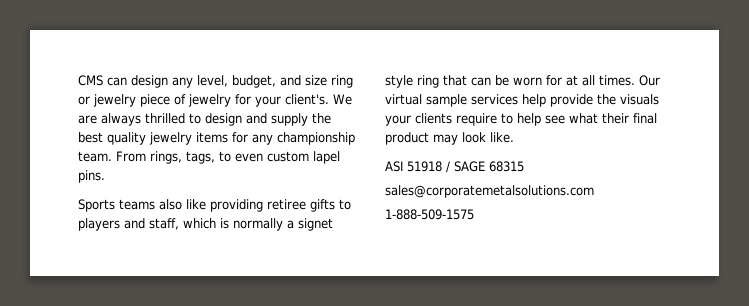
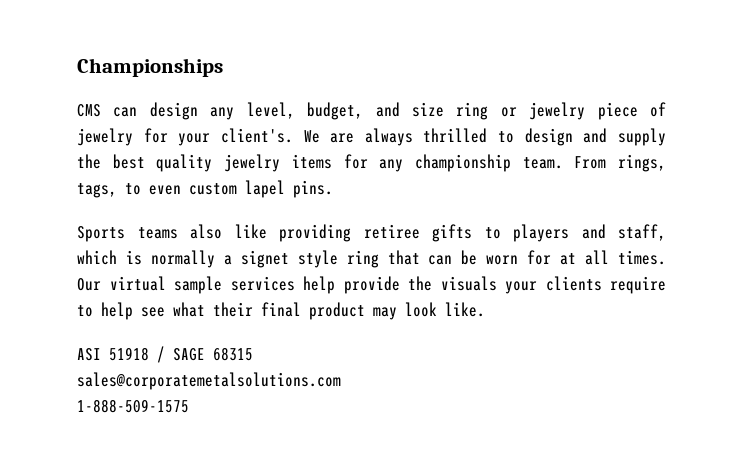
+ Championships

